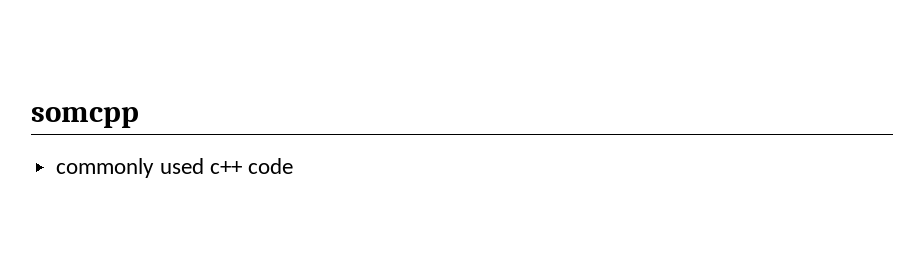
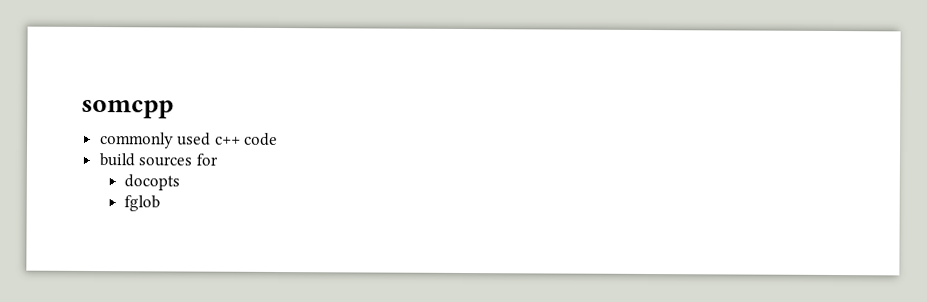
+ build sources for
+ docopts
+ fglob

